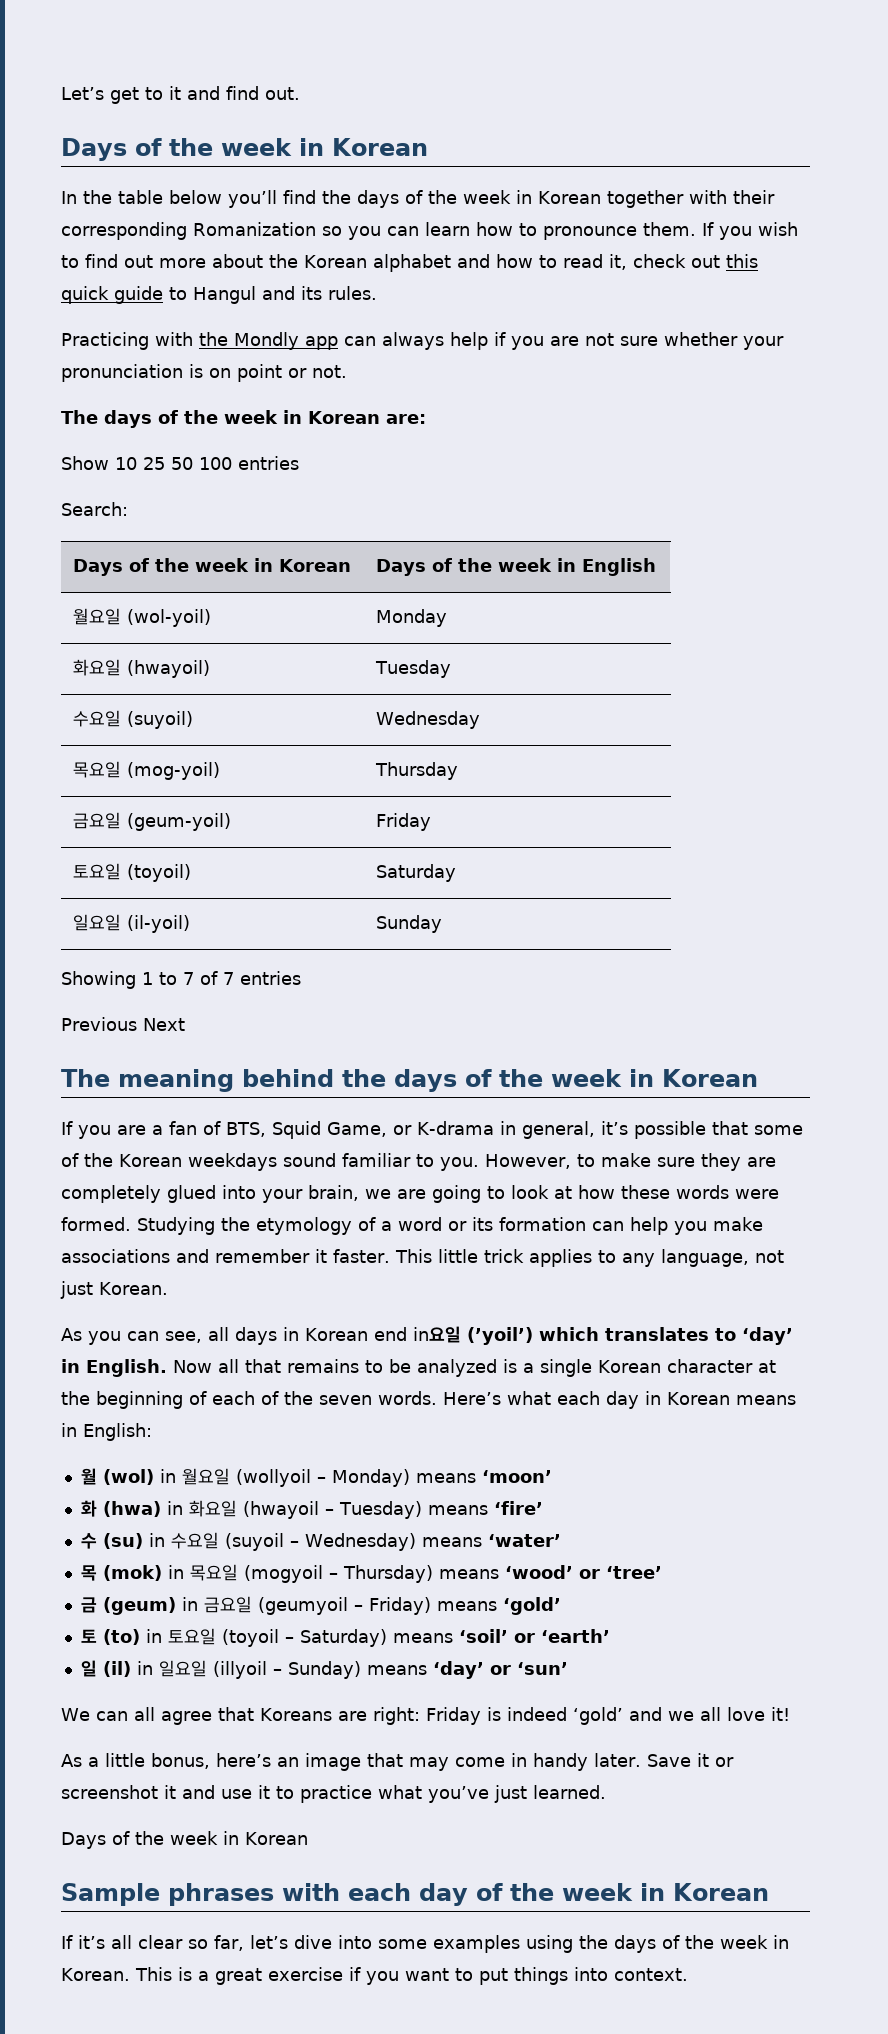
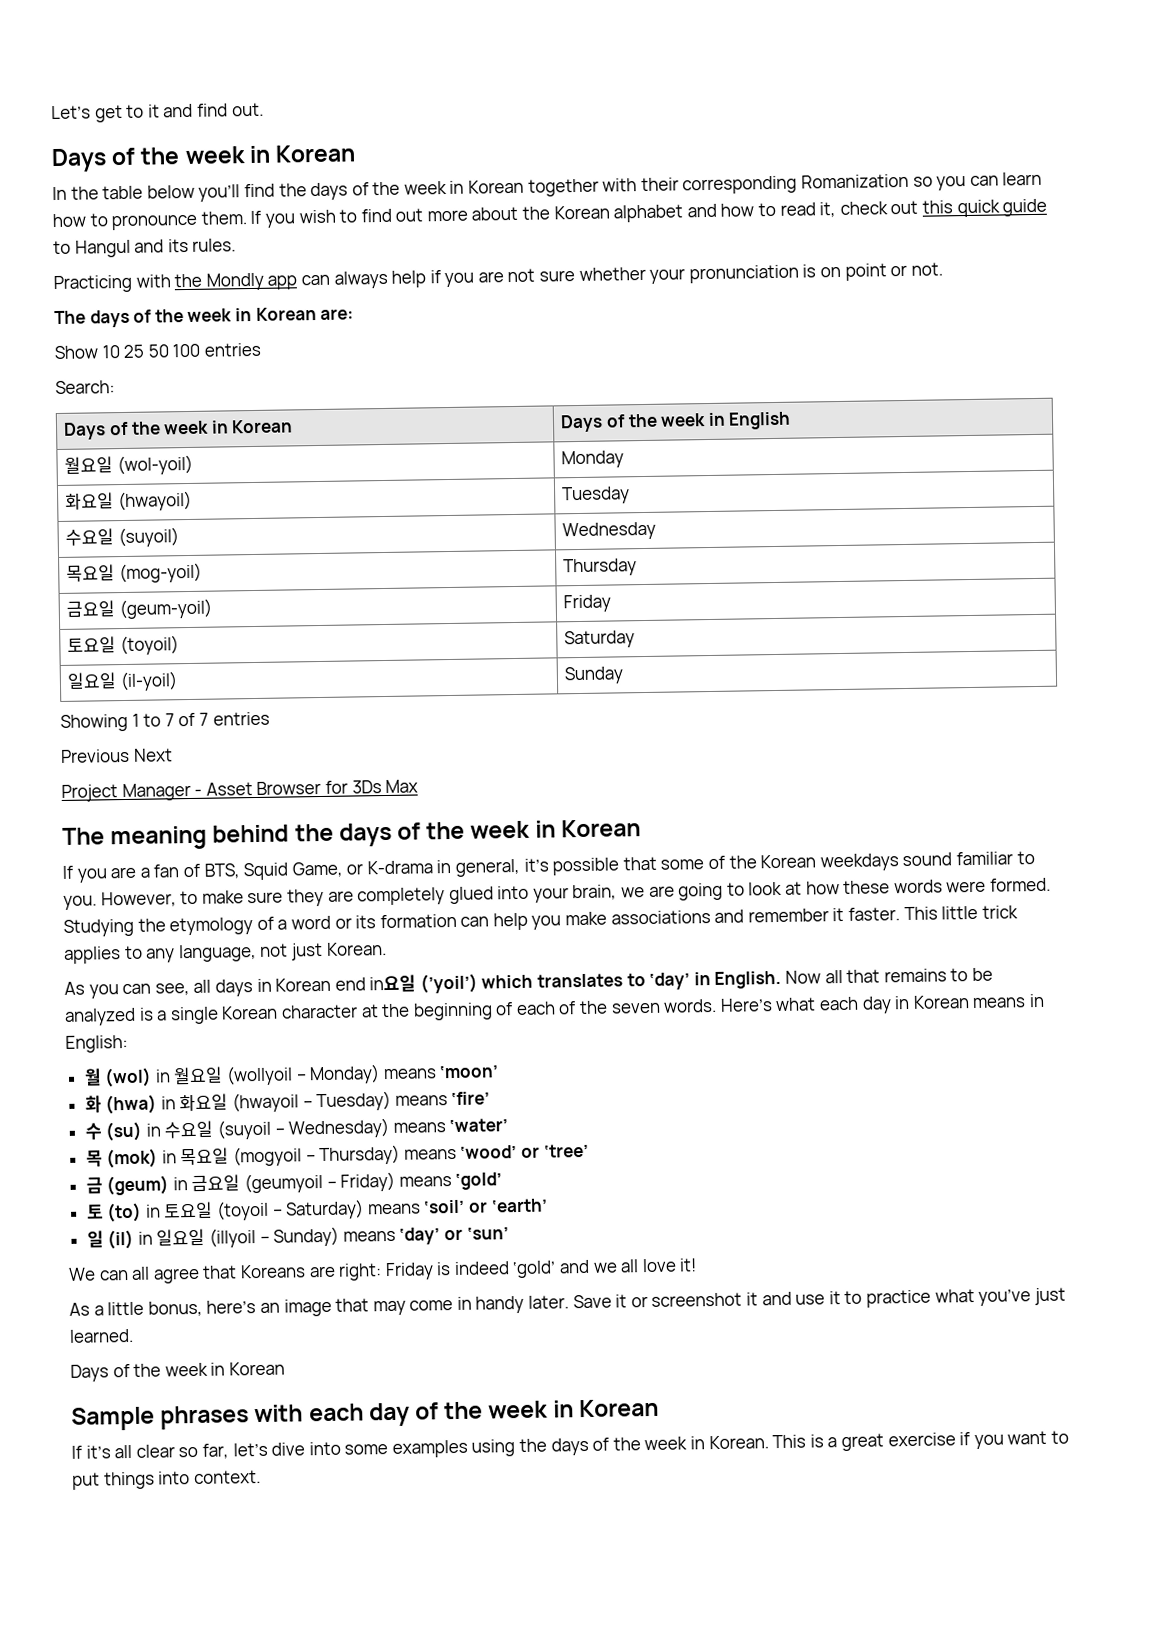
+ Project Manager - Asset Browser for 3Ds Max

